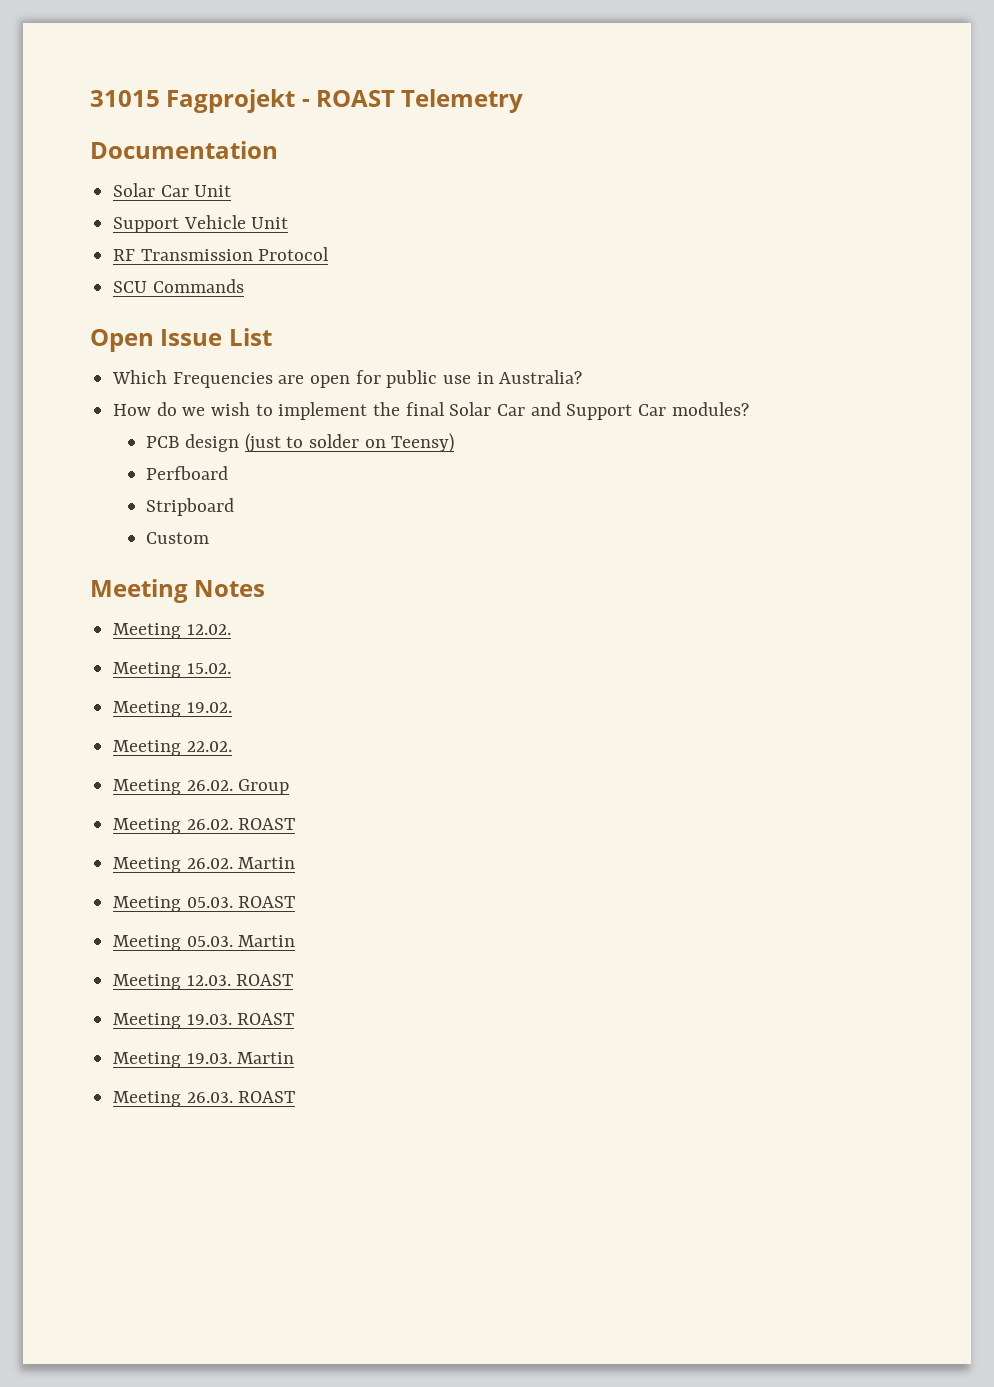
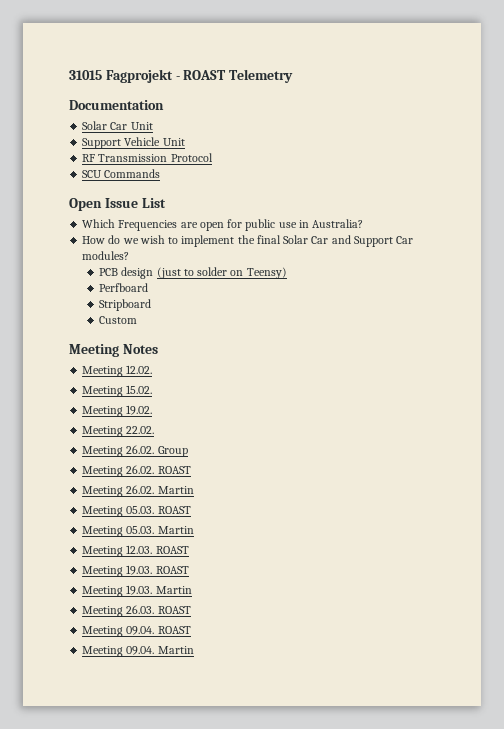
+ Meeting 09.04. ROAST
+ Meeting 09.04. Martin

